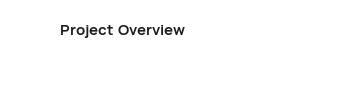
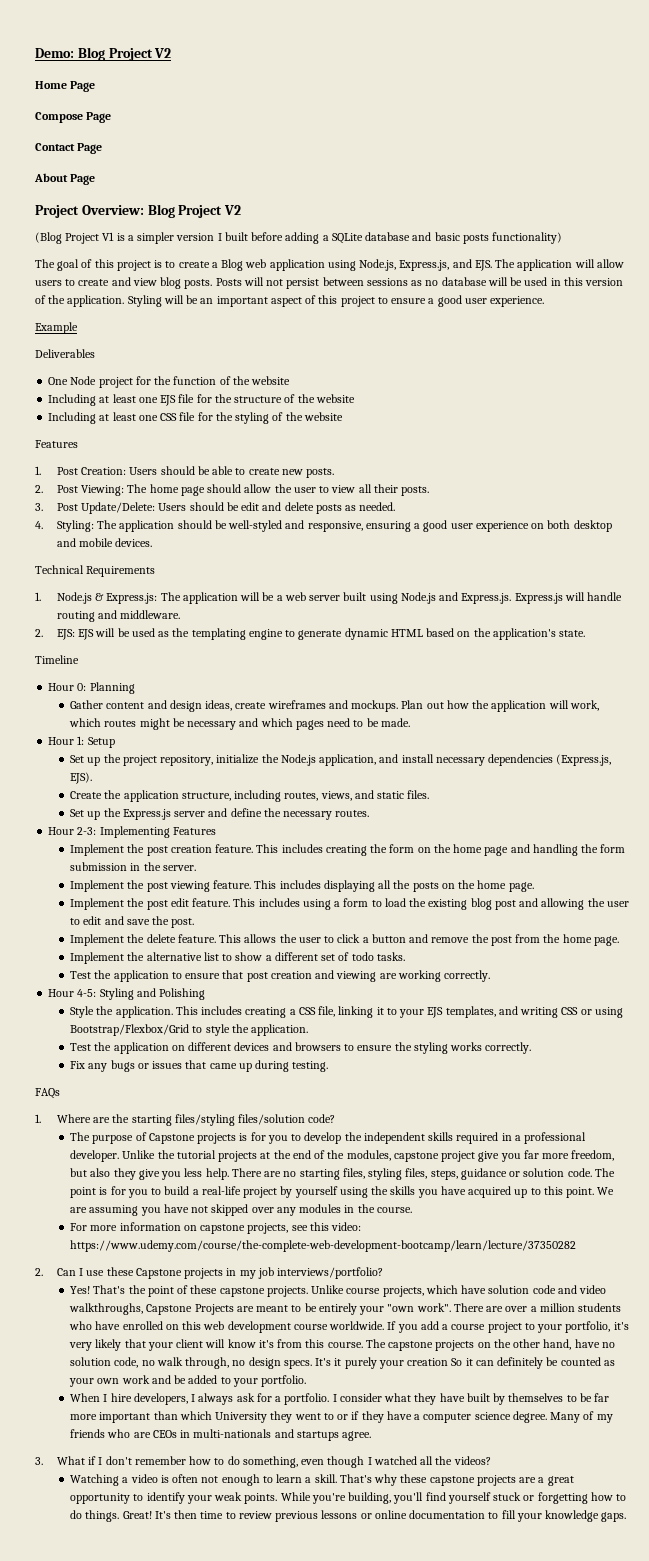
- Project Overview
+ Demo: Blog Project V2
+ Home Page
+ Compose Page
+ Contact Page
+ About Page
+ Project Overview: Blog Project V2
+ (Blog Project V1 is a simpler version I built before adding a SQLite database and basic posts functionality)
+ The goal of this project is to create a Blog web application using Node.js, Express.js, and EJS. The application will allow users to create and view blog posts. Posts will not persist between sessions as no database will be used in this version of the application. Styling will be an important aspect of this project to ensure a good user experience.
+ Example
+ Deliverables
+ One Node project for the function of the website
+ Including at least one EJS file for the structure of the website
+ Including at least one CSS file for the styling of the website
+ Features
+ 1. Post Creation: Users should be able to create new posts.
+ 2. Post Viewing: The home page should allow the user to view all their posts.
+ 3. Post Update/Delete: Users should be edit and delete posts as needed.
+ 4. Styling: The application should be well-styled and responsive, ensuring a good user experience on both desktop and mobile devices.
+ Technical Requirements
+ 1. Node.js & Express.js: The application will be a web server built using Node.js and Express.js. Express.js will handle routing and middleware.
+ 2. EJS: EJS will be used as the templating engine to generate dynamic HTML based on the application's state.
+ Timeline
+ Hour 0: Planning
+ Gather content and design ideas, create wireframes and mockups. Plan out how the application will work, which routes might be necessary and which pages need to be made.
+ Hour 1: Setup
+ Set up the project repository, initialize the Node.js application, and install necessary dependencies (Express.js, EJS).
+ Create the application structure, including routes, views, and static files.
+ Set up the Express.js server and define the necessary routes.
+ Hour 2-3: Implementing Features
+ Implement the post creation feature. This includes creating the form on the home page and handling the form submission in the server.
+ Implement the post viewing feature. This includes displaying all the posts on the home page.
+ Implement the post edit feature. This includes using a form to load the existing blog post and allowing the user to edit and save the post.
+ Implement the delete feature. This allows the user to click a button and remove the post from the home page.
+ Implement the alternative list to show a different set of todo tasks.
+ Test the application to ensure that post creation and viewing are working correctly.
+ Hour 4-5: Styling and Polishing
+ Style the application. This includes creating a CSS file, linking it to your EJS templates, and writing CSS or using Bootstrap/Flexbox/Grid to style the application.
+ Test the application on different devices and browsers to ensure the styling works correctly.
+ Fix any bugs or issues that came up during testing.
+ FAQs
+ 1. Where are the starting files/styling files/solution code?
+ The purpose of Capstone projects is for you to develop the independent skills required in a professional developer. Unlike the tutorial projects at the end of the modules, capstone project give you far more freedom, but also they give you less help. There are no starting files, styling files, steps, guidance or solution code. The point is for you to build a real-life project by yourself using the skills you have acquired up to this point. We are assuming you have not skipped over any modules in the course.
+ For more information on capstone projects, see this video: https://www.udemy.com/course/the-complete-web-development-bootcamp/learn/lecture/37350282
+ 2. Can I use these Capstone projects in my job interviews/portfolio?
+ Yes! That's the point of these capstone projects. Unlike course projects, which have solution code and video walkthroughs, Capstone Projects are meant to be entirely your "own work". There are over a million students who have enrolled on this web development course worldwide. If you add a course project to your portfolio, it's very likely that your client will know it's from this course. The capstone projects on the other hand, have no solution code, no walk through, no design specs. It's it purely your creation So it can definitely be counted as your own work and be added to your portfolio.
+ When I hire developers, I always ask for a portfolio. I consider what they have built by themselves to be far more important than which University they went to or if they have a computer science degree. Many of my friends who are CEOs in multi-nationals and startups agree.
+ 3. What if I don't remember how to do something, even though I watched all the videos?
+ Watching a video is often not enough to learn a skill. That's why these capstone projects are a great opportunity to identify your weak points. While you're building, you'll find yourself stuck or forgetting how to do things. Great! It's then time to review previous lessons or online documentation to fill your knowledge gaps.

